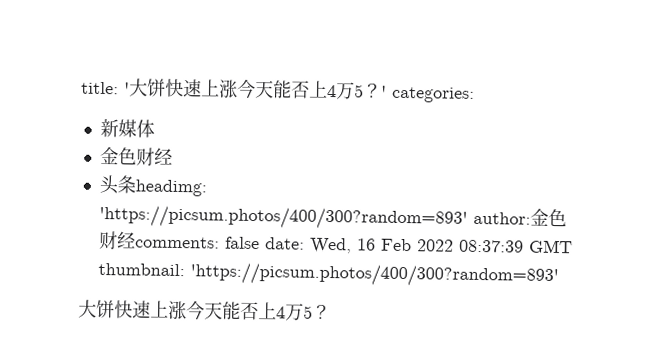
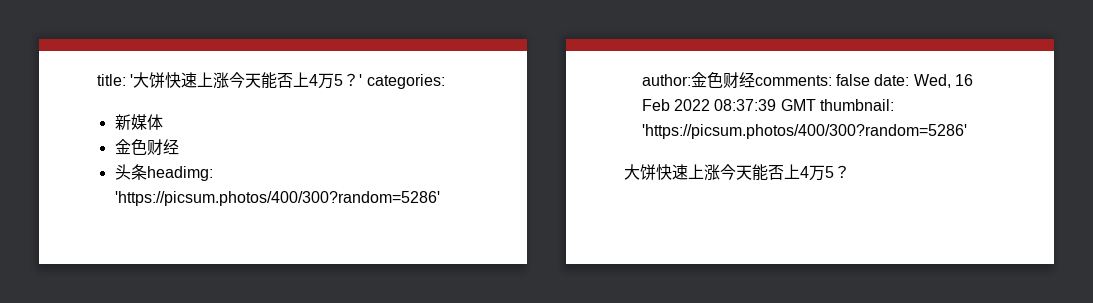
- 头条headimg: 'https://picsum.photos/400/300?random=893' author:金色财经comments: false date: Wed, 16 Feb 2022 08:37:39 GMT thumbnail: 'https://picsum.photos/400/300?random=893'
+ 头条headimg: 'https://picsum.photos/400/300?random=5286' author:金色财经comments: false date: Wed, 16 Feb 2022 08:37:39 GMT thumbnail: 'https://picsum.photos/400/300?random=5286'

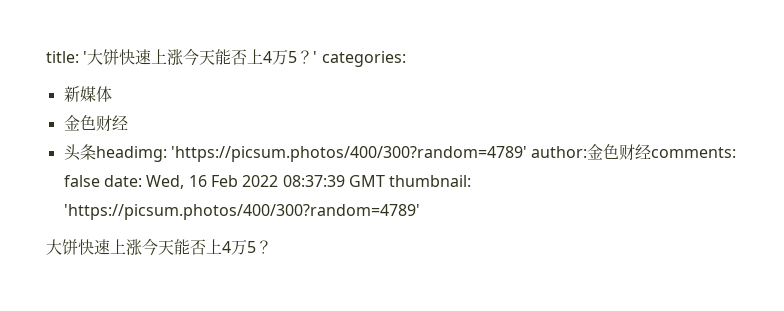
- 头条headimg: 'https://picsum.photos/400/300?random=5286' author:金色财经comments: false date: Wed, 16 Feb 2022 08:37:39 GMT thumbnail: 'https://picsum.photos/400/300?random=5286'
+ 头条headimg: 'https://picsum.photos/400/300?random=4789' author:金色财经comments: false date: Wed, 16 Feb 2022 08:37:39 GMT thumbnail: 'https://picsum.photos/400/300?random=4789'

